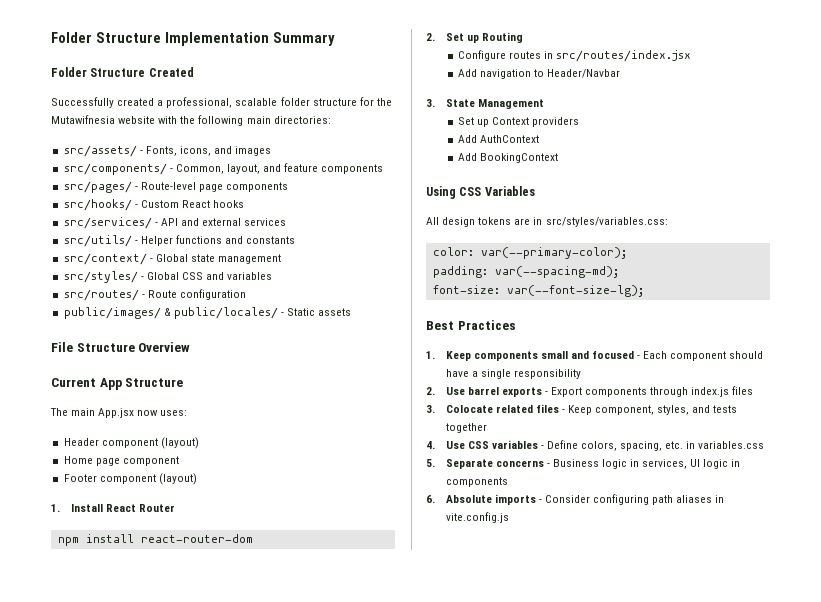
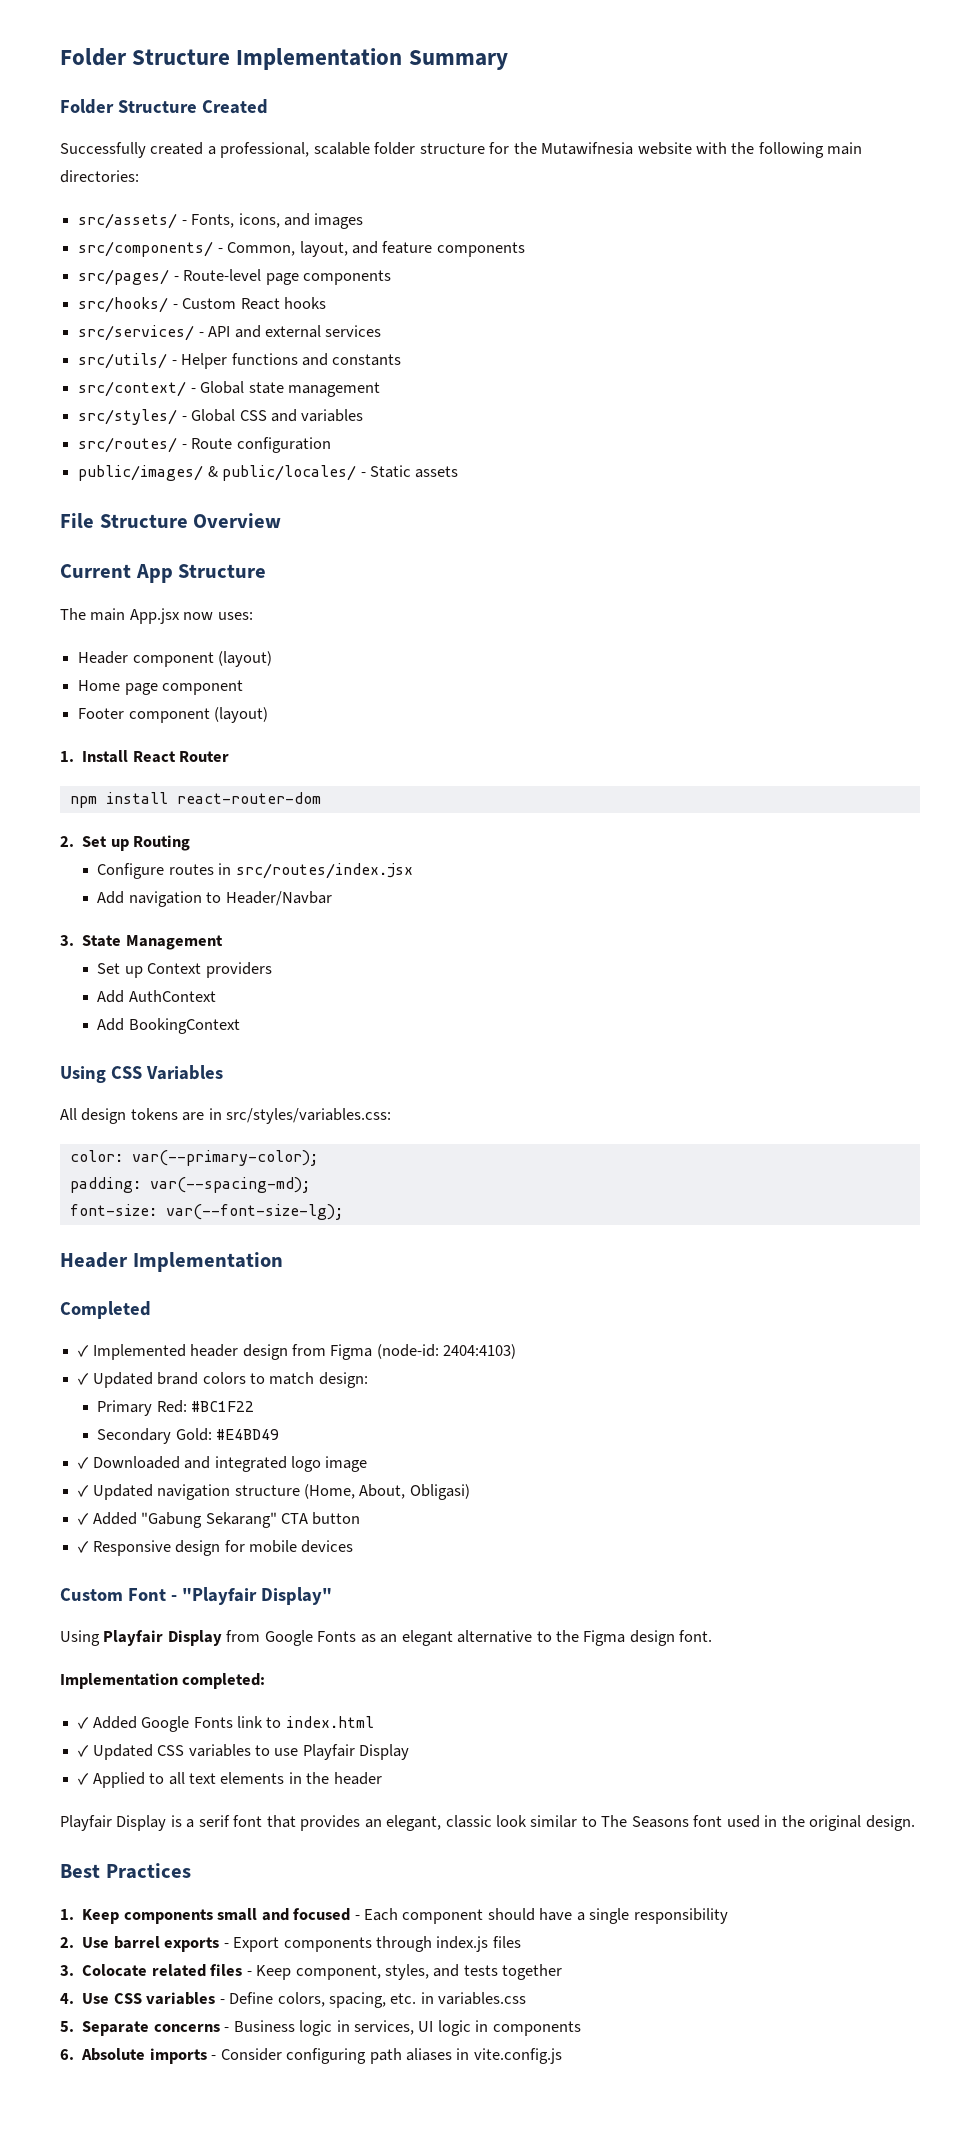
+ Header Implementation
+ Completed
+ ✓ Implemented header design from Figma (node-id: 2404:4103)
+ ✓ Updated brand colors to match design:
+ Primary Red: #BC1F22
+ Secondary Gold: #E4BD49
+ ✓ Downloaded and integrated logo image
+ ✓ Updated navigation structure (Home, About, Obligasi)
+ ✓ Added "Gabung Sekarang" CTA button
+ ✓ Responsive design for mobile devices
+ Custom Font - "Playfair Display"
+ Using Playfair Display from Google Fonts as an elegant alternative to the Figma design font.
+ Implementation completed:
+ ✓ Added Google Fonts link to index.html
+ ✓ Updated CSS variables to use Playfair Display
+ ✓ Applied to all text elements in the header
+ Playfair Display is a serif font that provides an elegant, classic look similar to The Seasons font used in the original design.

